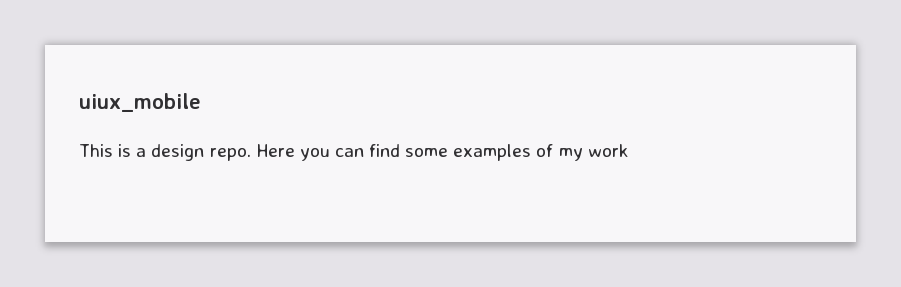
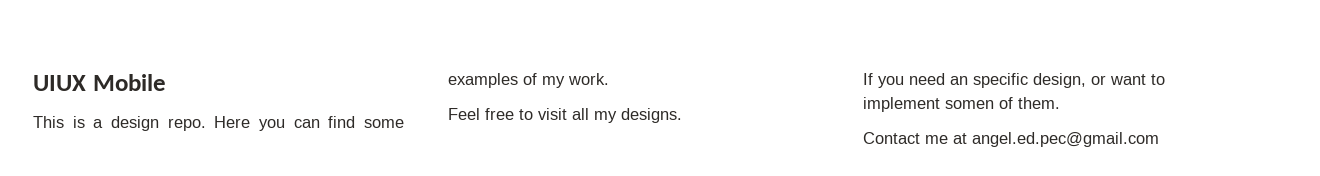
- uiux_mobile
+ UIUX Mobile
- Here you can find some examples of my work
+ Here you can find some examples of my work.
+ Feel free to visit all my designs.
+ If you need an specific design, or want to implement somen of them.
+ Contact me at angel.ed.pec@gmail.com

